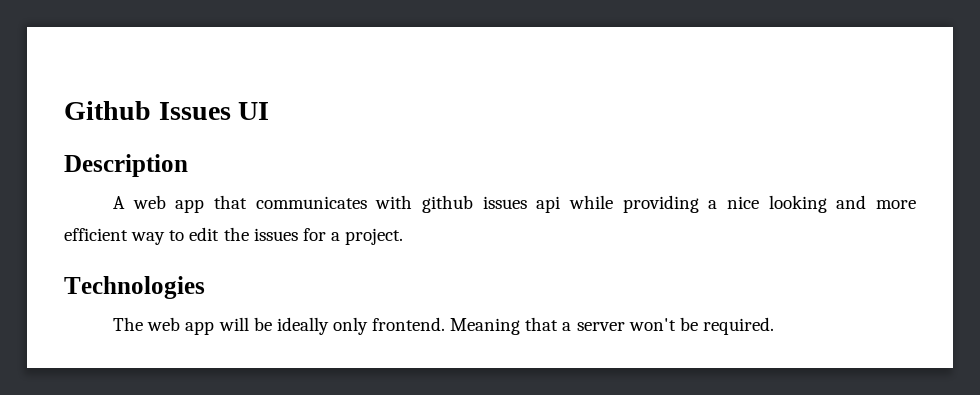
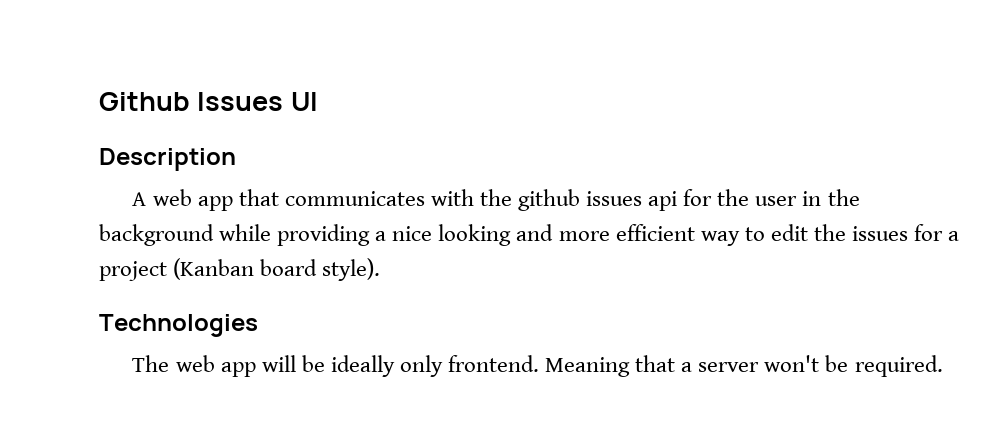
- A web app that communicates with github issues api while providing a nice looking and more efficient way to edit the issues for a project.
+ A web app that communicates with the github issues api for the user in the background while providing a nice looking and more efficient way to edit the issues for a project (Kanban board style).

